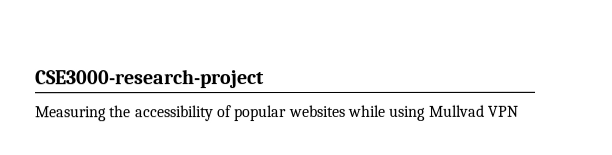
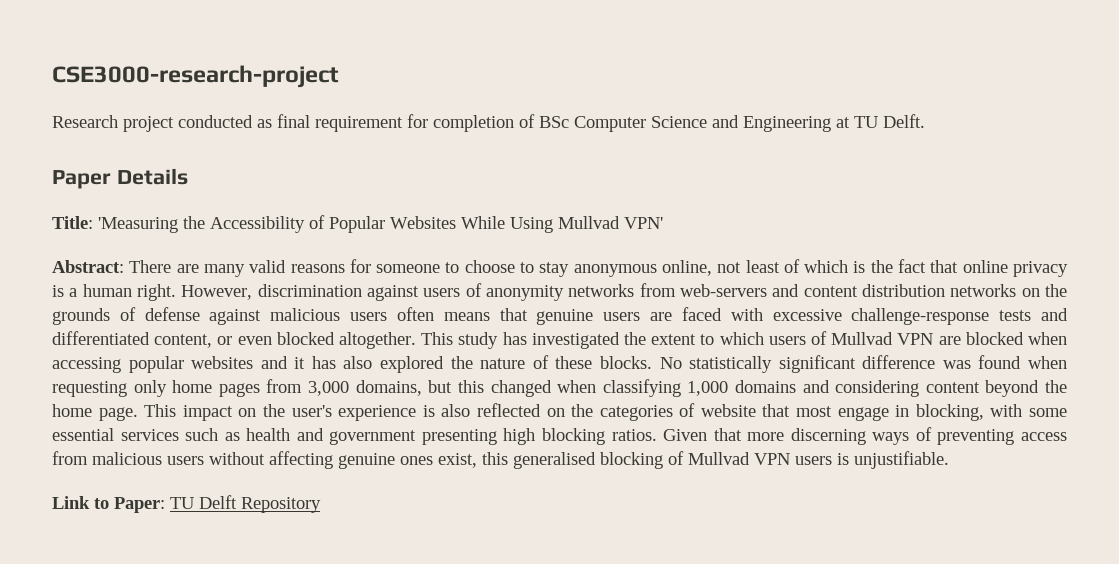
- Measuring the accessibility of popular websites while using Mullvad VPN
+ Research project conducted as final requirement for completion of BSc Computer Science and Engineering at TU Delft.
+ Paper Details
+ Title: 'Measuring the Accessibility of Popular Websites While Using Mullvad VPN'
+ Abstract: There are many valid reasons for someone to choose to stay anonymous online, not least of which is the fact that online privacy is a human right. However, discrimination against users of anonymity networks from web-servers and content distribution networks on the grounds of defense against malicious users often means that genuine users are faced with excessive challenge-response tests and differentiated content, or even blocked altogether. This study has investigated the extent to which users of Mullvad VPN are blocked when accessing popular websites and it has also explored the nature of these blocks. No statistically significant difference was found when requesting only home pages from 3,000 domains, but this changed when classifying 1,000 domains and considering content beyond the home page. This impact on the user's experience is also reflected on the categories of website that most engage in blocking, with some essential services such as health and government presenting high blocking ratios. Given that more discerning ways of preventing access from malicious users without affecting genuine ones exist, this generalised blocking of Mullvad VPN users is unjustifiable.
+ Link to Paper: TU Delft Repository

